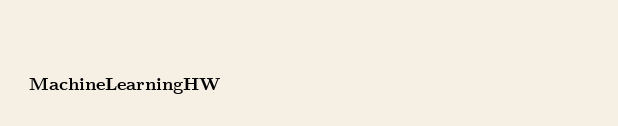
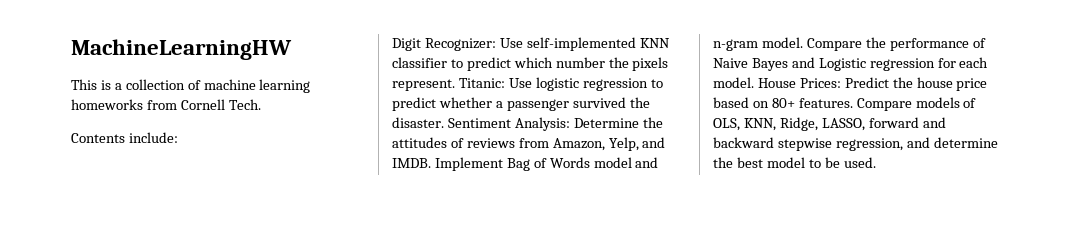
+ This is a collection of machine learning homeworks from Cornell Tech.
+ Contents include:
+ Digit Recognizer: Use self-implemented KNN classifier to predict which number the pixels represent. Titanic: Use logistic regression to predict whether a passenger survived the disaster. Sentiment Analysis: Determine the attitudes of reviews from Amazon, Yelp, and IMDB. Implement Bag of Words model and n-gram model. Compare the performance of Naive Bayes and Logistic regression for each model. House Prices: Predict the house price based on 80+ features. Compare models of OLS, KNN, Ridge, LASSO, forward and backward stepwise regression, and determine the best model to be used.

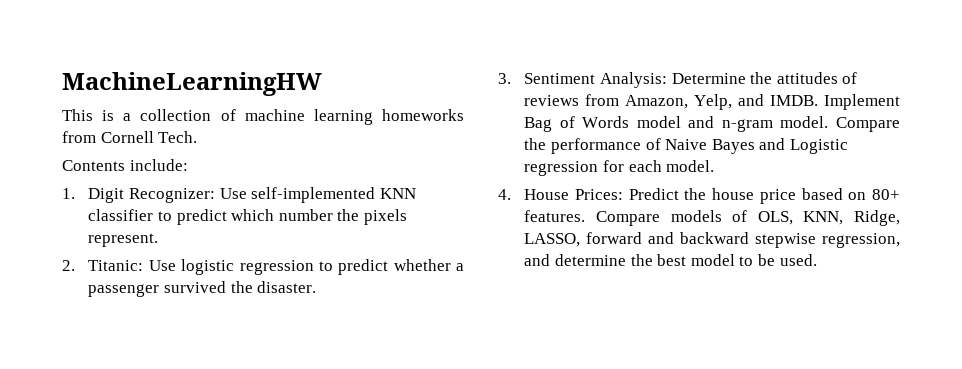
- Digit Recognizer: Use self-implemented KNN classifier to predict which number the pixels represent. Titanic: Use logistic regression to predict whether a passenger survived the disaster. Sentiment Analysis: Determine the attitudes of reviews from Amazon, Yelp, and IMDB.
+ 1. Digit Recognizer: Use self-implemented KNN classifier to predict which number the pixels represent.
+ 2. Titanic: Use logistic regression to predict whether a passenger survived the disaster.
+ 3. Sentiment Analysis: Determine the attitudes of reviews from Amazon, Yelp, and IMDB.
- Compare the performance of Naive Bayes and Logistic regression for each model. House Prices: Predict the house price based on 80+ features.
+ Compare the performance of Naive Bayes and Logistic regression for each model.
+ 4. House Prices: Predict the house price based on 80+ features.

